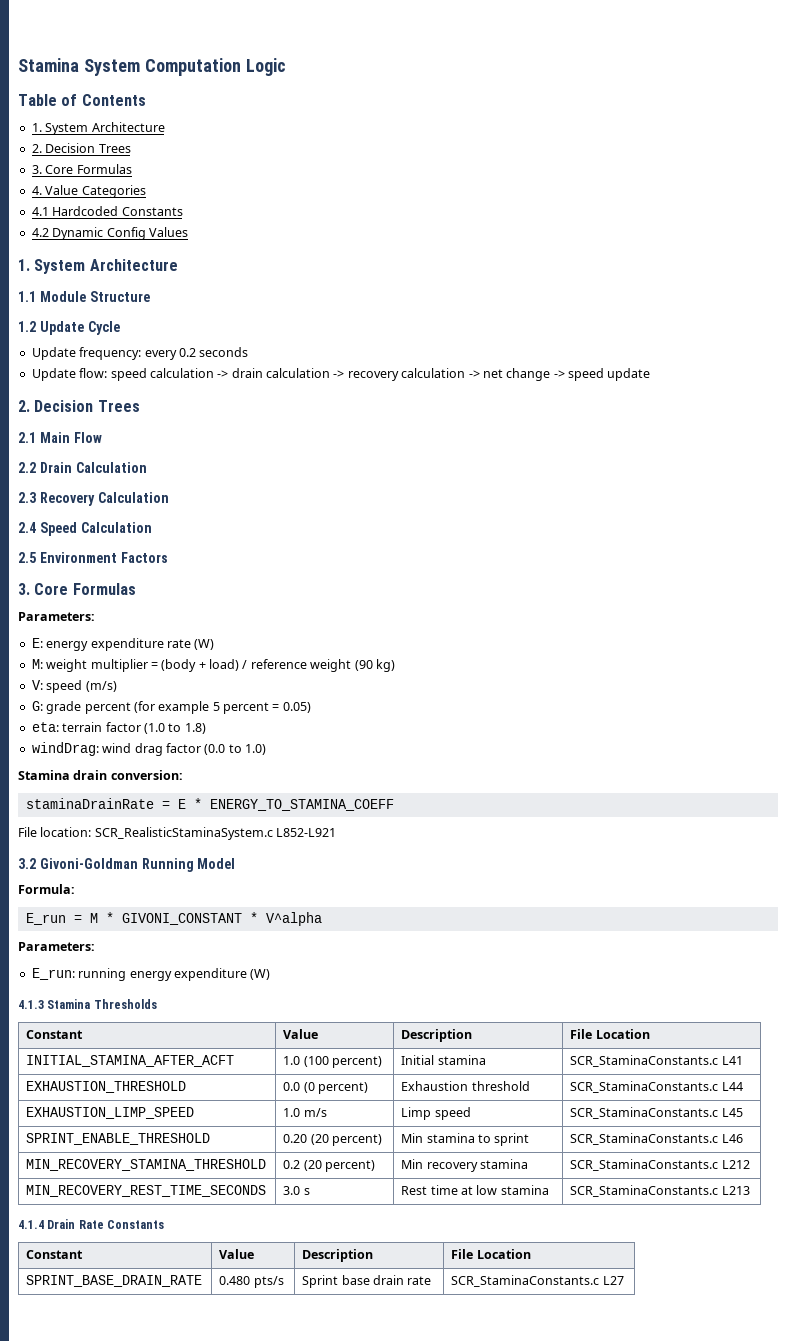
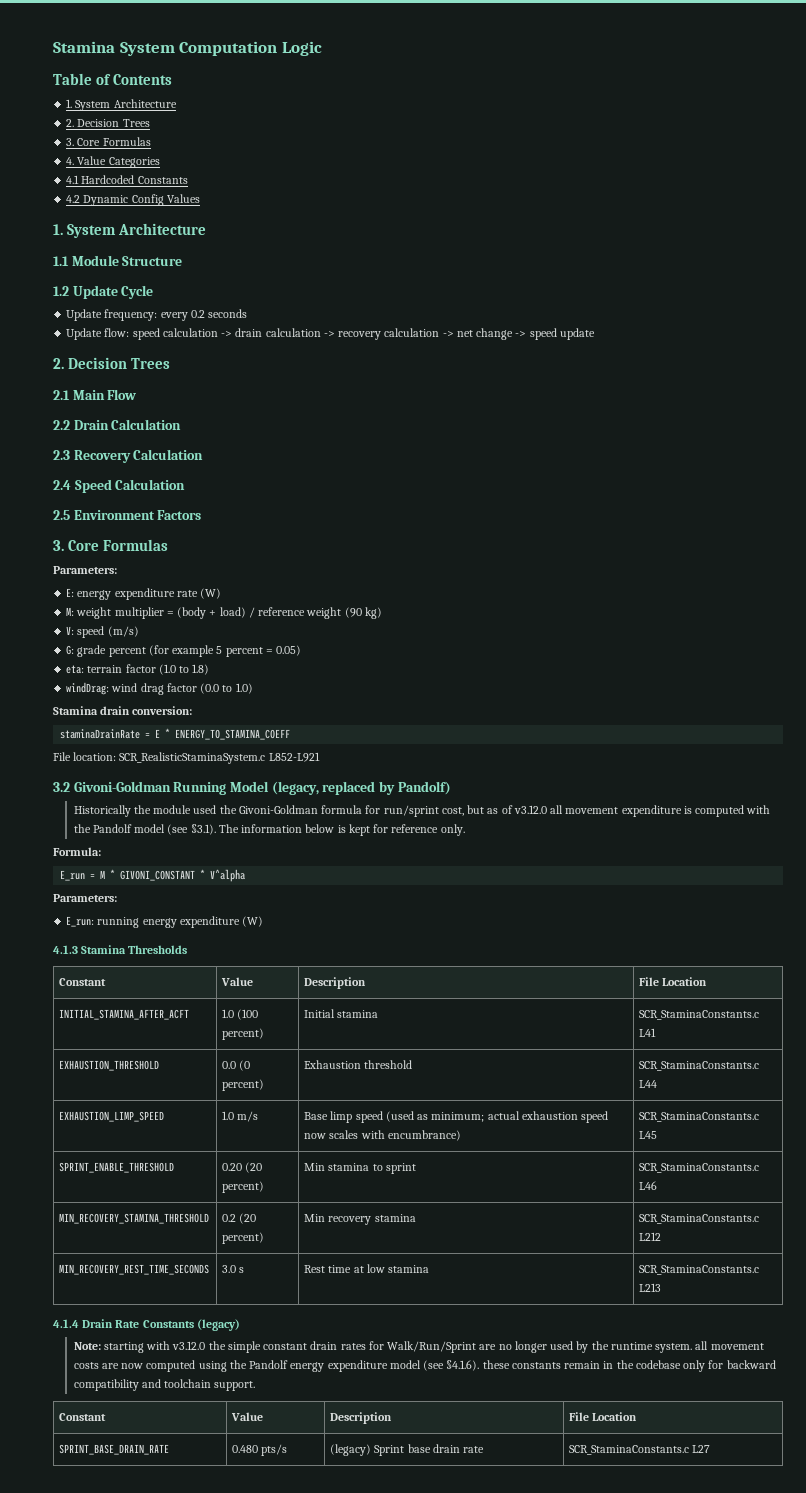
- 3.2 Givoni-Goldman Running Model
+ 3.2 Givoni-Goldman Running Model (legacy, replaced by Pandolf)
+ Historically the module used the Givoni-Goldman formula for run/sprint cost, but as of v3.12.0 all movement expenditure is computed with the Pandolf model (see §3.1). The information below is kept for reference only.
- EXHAUSTION_LIMP_SPEED | 1.0 m/s | Limp speed | SCR_StaminaConstants.c L45
+ EXHAUSTION_LIMP_SPEED | 1.0 m/s | Base limp speed (used as minimum; actual exhaustion speed now scales with encumbrance) | SCR_StaminaConstants.c L45
- 4.1.4 Drain Rate Constants
+ 4.1.4 Drain Rate Constants (legacy)
+ Note: starting with v3.12.0 the simple constant drain rates for Walk/Run/Sprint are no longer used by the runtime system. all movement costs are now computed using the Pandolf energy expenditure model (see §4.1.6). these constants remain in the codebase only for backward compatibility and toolchain support.
- SPRINT_BASE_DRAIN_RATE | 0.480 pts/s | Sprint base drain rate | SCR_StaminaConstants.c L27
+ SPRINT_BASE_DRAIN_RATE | 0.480 pts/s | (legacy) Sprint base drain rate | SCR_StaminaConstants.c L27

